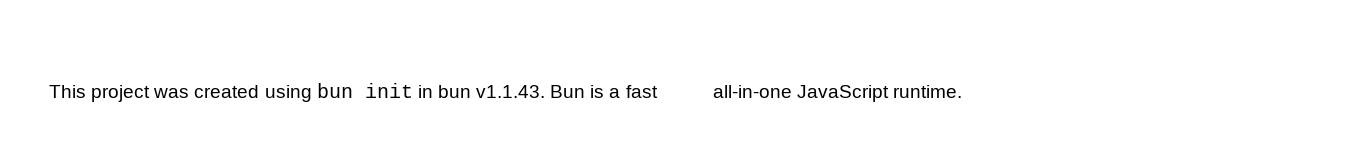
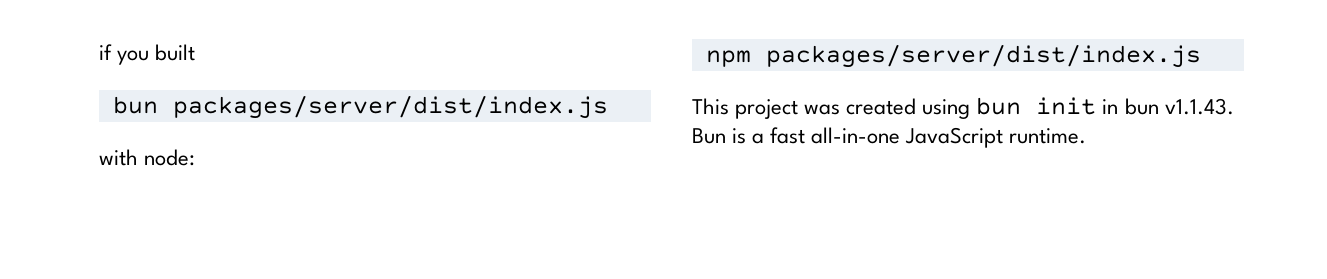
+ if you built
+ bun packages/server/dist/index.js
+ with node:
+ npm packages/server/dist/index.js

